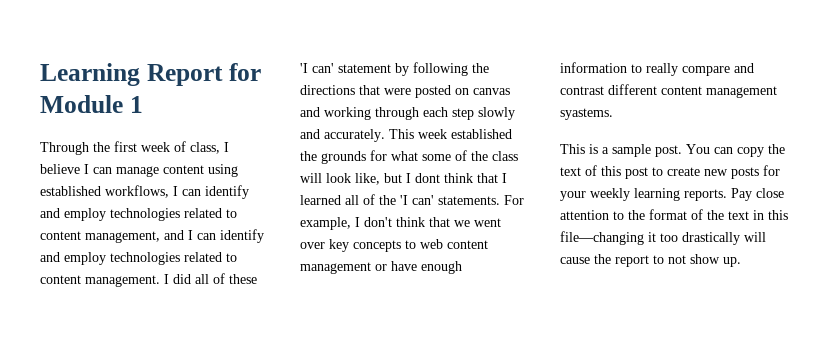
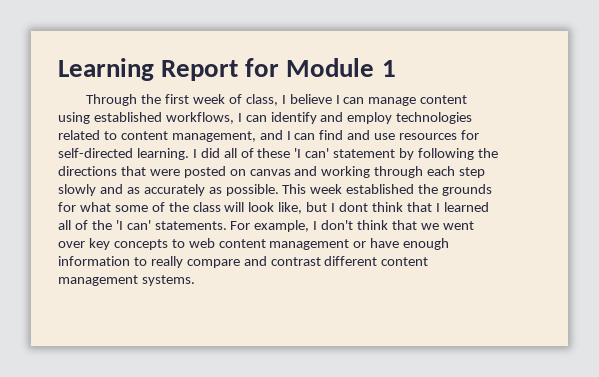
- Through the first week of class, I believe I can manage content using established workflows, I can identify and employ technologies related to content management, and I can identify and employ technologies related to content management.
+ Through the first week of class, I believe I can manage content using established workflows, I can identify and employ technologies related to content management, and I can find and use resources for self-directed learning.
- I did all of these 'I can' statement by following the directions that were posted on canvas and working through each step slowly and accurately.
+ I did all of these 'I can' statement by following the directions that were posted on canvas and working through each step slowly and as accurately as possible.
- For example, I don't think that we went over key concepts to web content management or have enough information to really compare and contrast different content management syastems.
- This is a sample post. You can copy the text of this post to create new posts for your weekly learning reports. Pay close attention to the format of the text in this file—changing it too drastically will cause the report to not show up.
+ For example, I don't think that we went over key concepts to web content management or have enough information to really compare and contrast different content management systems.

